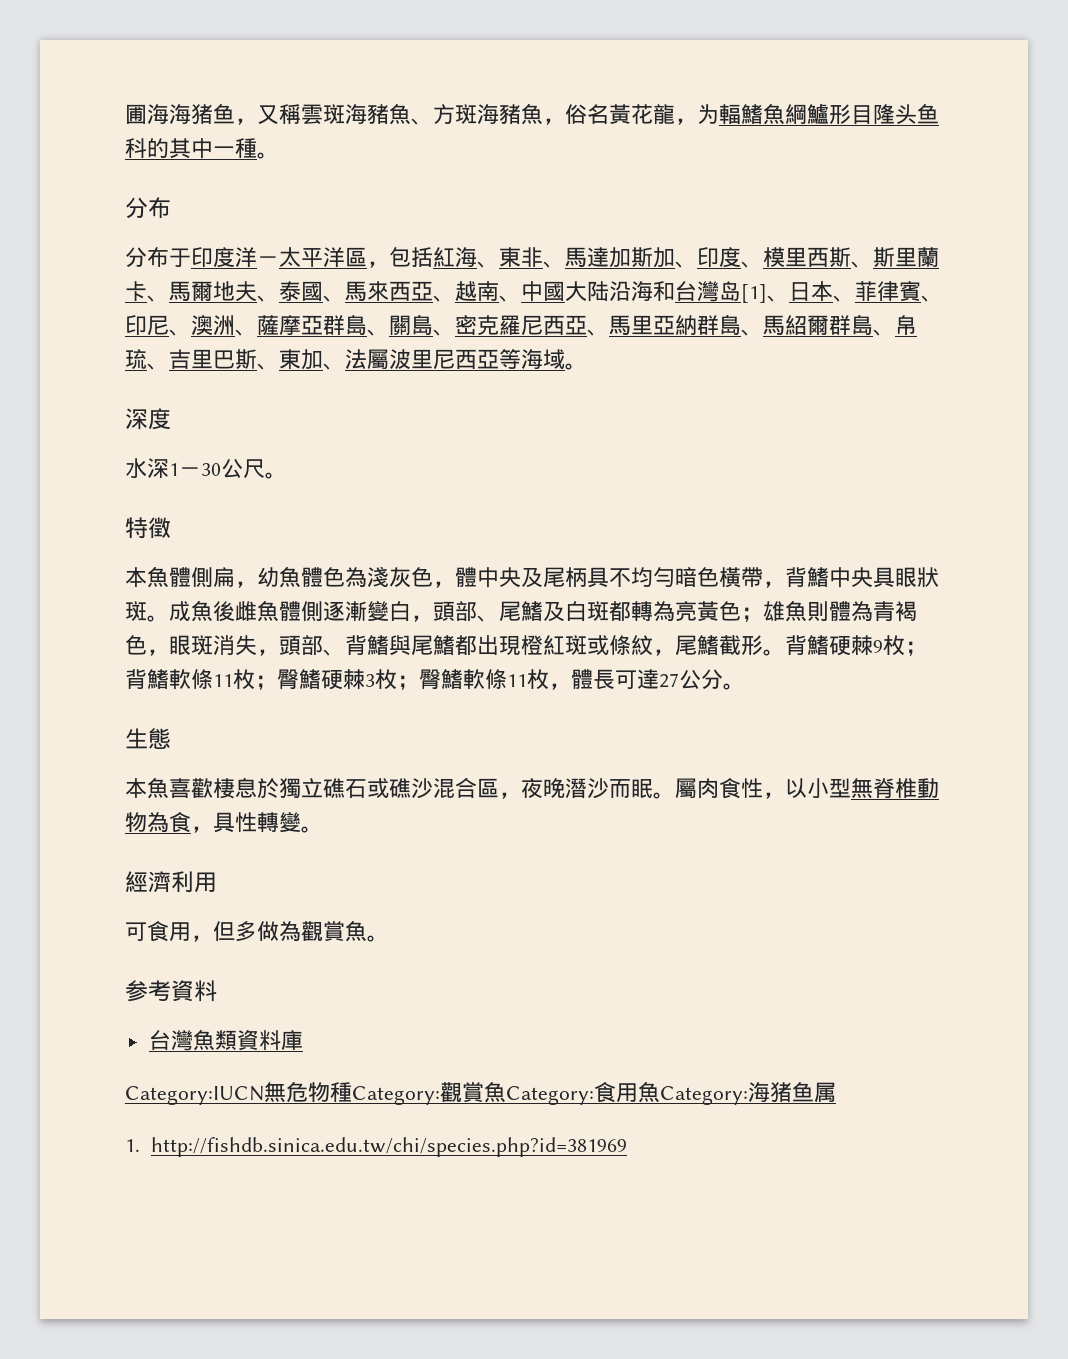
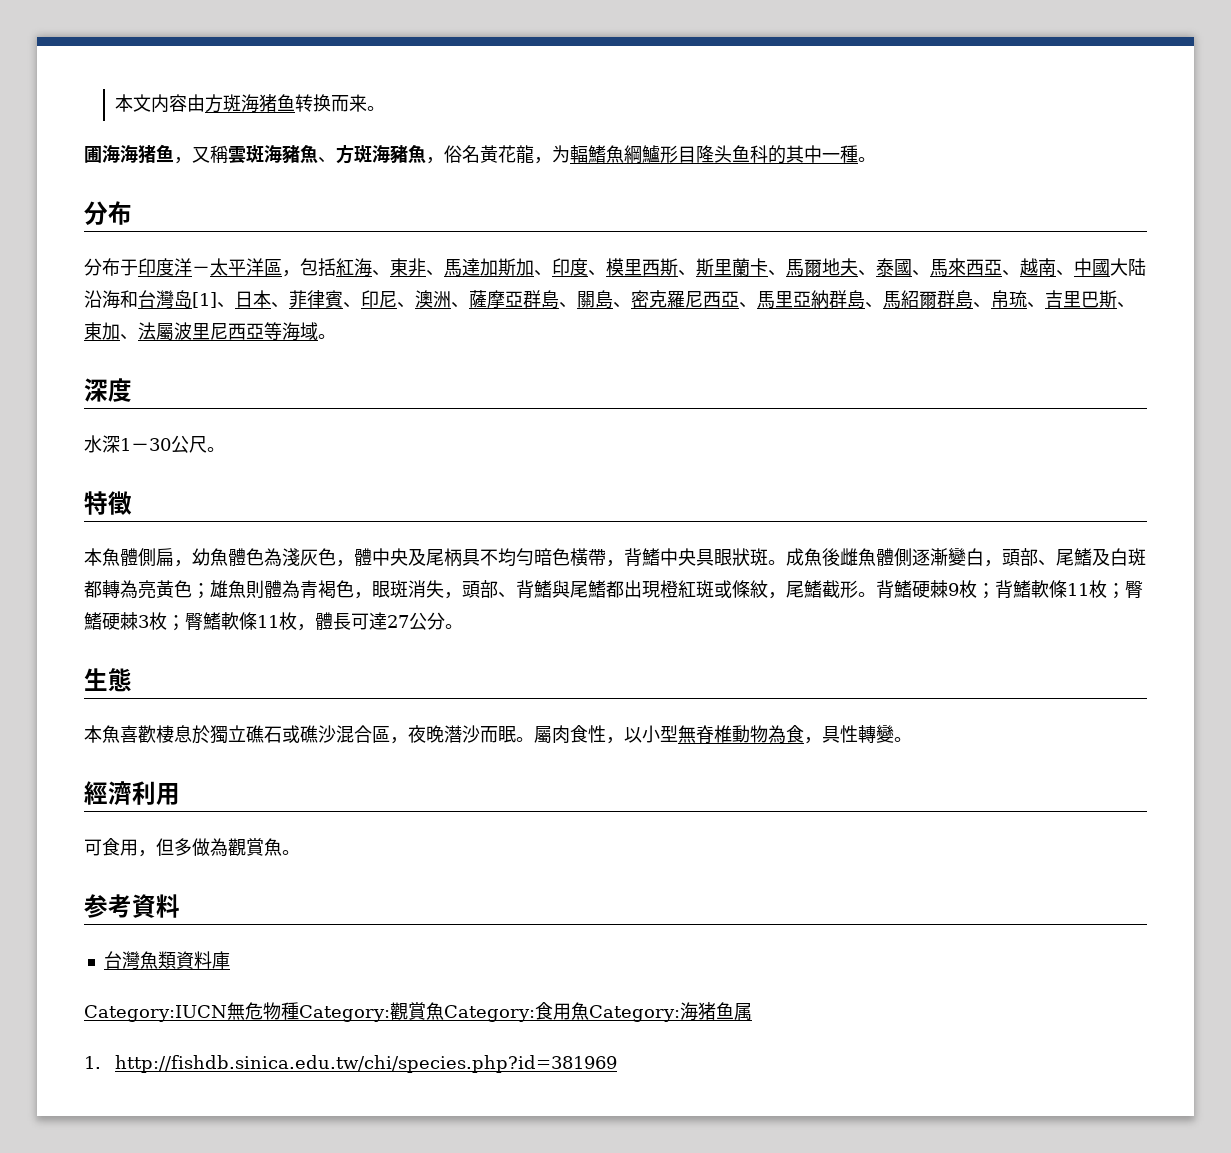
+ 本文内容由方斑海猪鱼转换而来。

